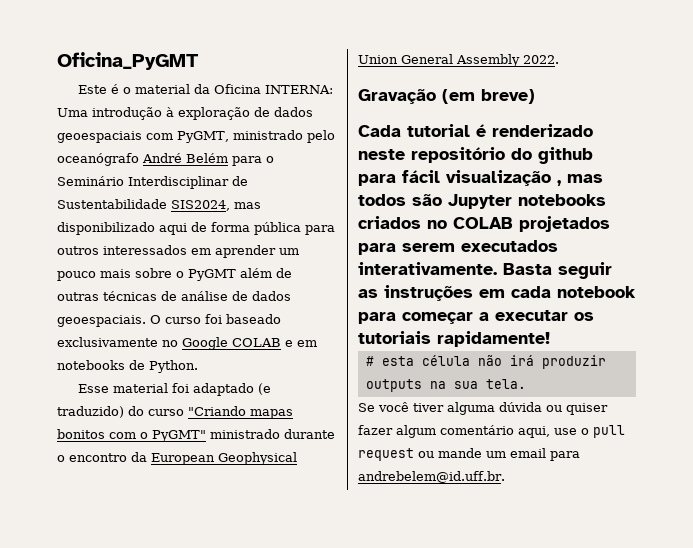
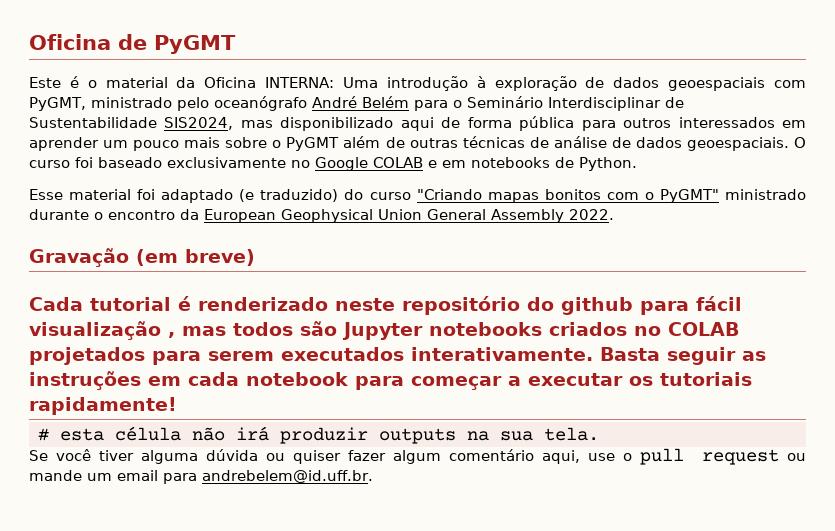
- Oficina_PyGMT
+ Oficina de PyGMT

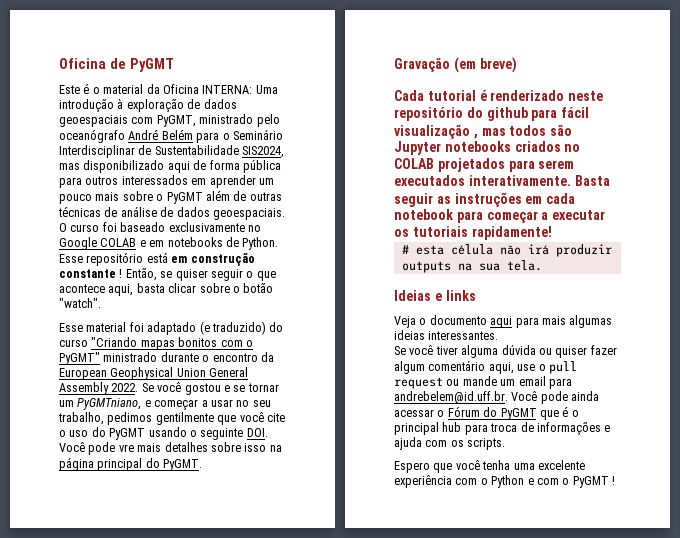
+ Esse repositório está em construção constante ! Então, se quiser seguir o que acontece aqui, basta clicar sobre o botão "watch".
+ Se você gostou e se tornar um PyGMTniano, e começar a usar no seu trabalho, pedimos gentilmente que você cite o uso do PyGMT usando o seguinte DOI. Você pode vre mais detalhes sobre isso na página principal do PyGMT.
+ Ideias e links
+ Veja o documento aqui para mais algumas ideias interessantes.
- Se você tiver alguma dúvida ou quiser fazer algum comentário aqui, use o pull request ou mande um email para andrebelem@id.uff.br.
+ Se você tiver alguma dúvida ou quiser fazer algum comentário aqui, use o pull request ou mande um email para andrebelem@id.uff.br. Você pode ainda acessar o Fórum do PyGMT que é o principal hub para troca de informações e ajuda com os scripts.
+ Espero que você tenha uma excelente experiência com o Python e com o PyGMT !

